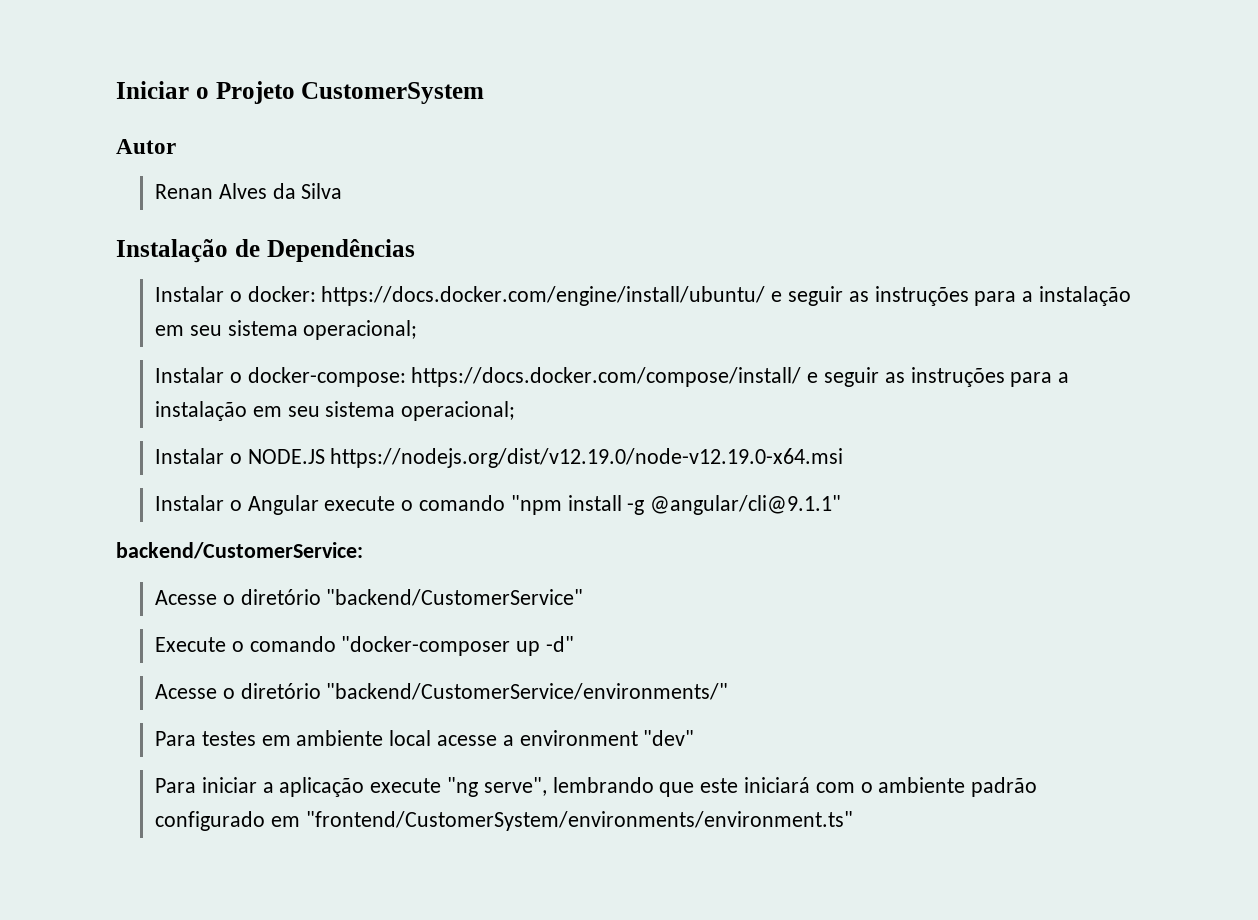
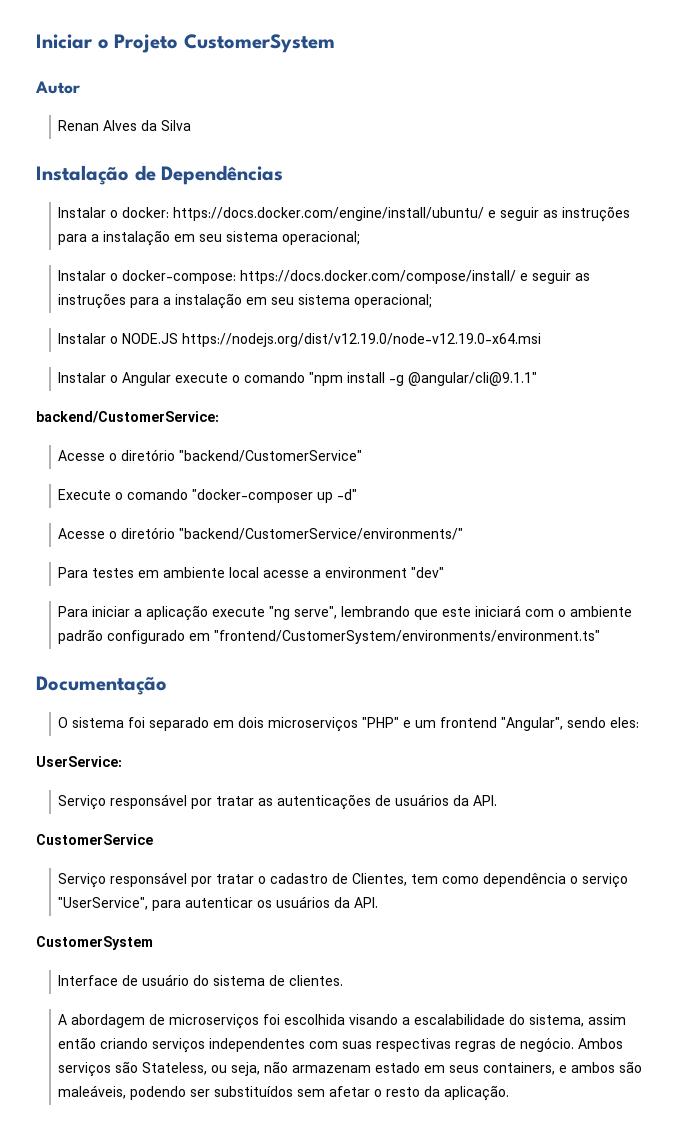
+ Documentação
+ O sistema foi separado em dois microserviços "PHP" e um frontend "Angular", sendo eles:
+ UserService:
+ Serviço responsável por tratar as autenticações de usuários da API.
+ CustomerService
+ Serviço responsável por tratar o cadastro de Clientes, tem como dependência o serviço "UserService", para autenticar os usuários da API.
+ CustomerSystem
+ Interface de usuário do sistema de clientes.
+ A abordagem de microserviços foi escolhida visando a escalabilidade do sistema, assim então criando serviços independentes com suas respectivas regras de negócio. Ambos serviços são Stateless, ou seja, não armazenam estado em seus containers, e ambos são maleáveis, podendo ser substituídos sem afetar o resto da aplicação.

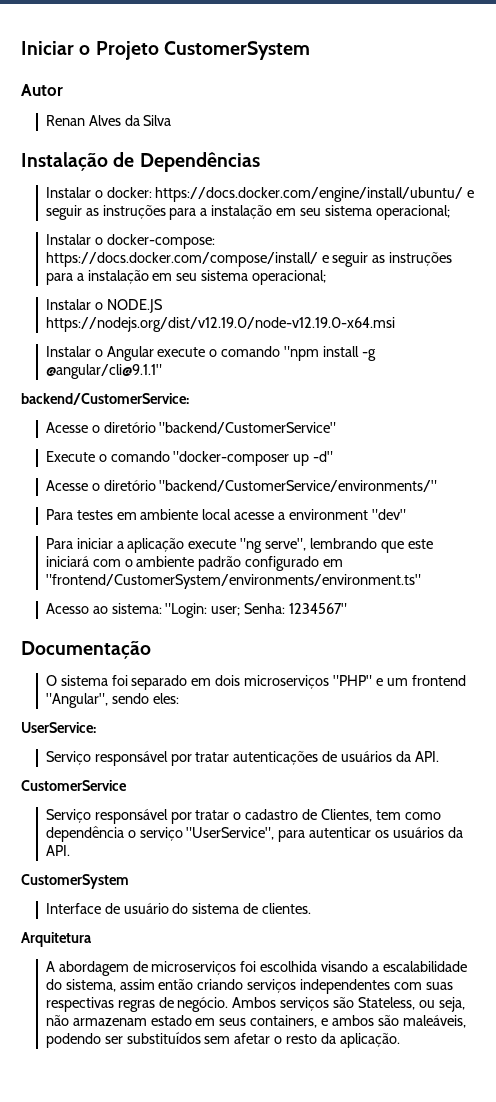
+ Acesso ao sistema: "Login: user; Senha: 1234567"
- Serviço responsável por tratar as autenticações de usuários da API.
+ Serviço responsável por tratar autenticações de usuários da API.
+ Arquitetura

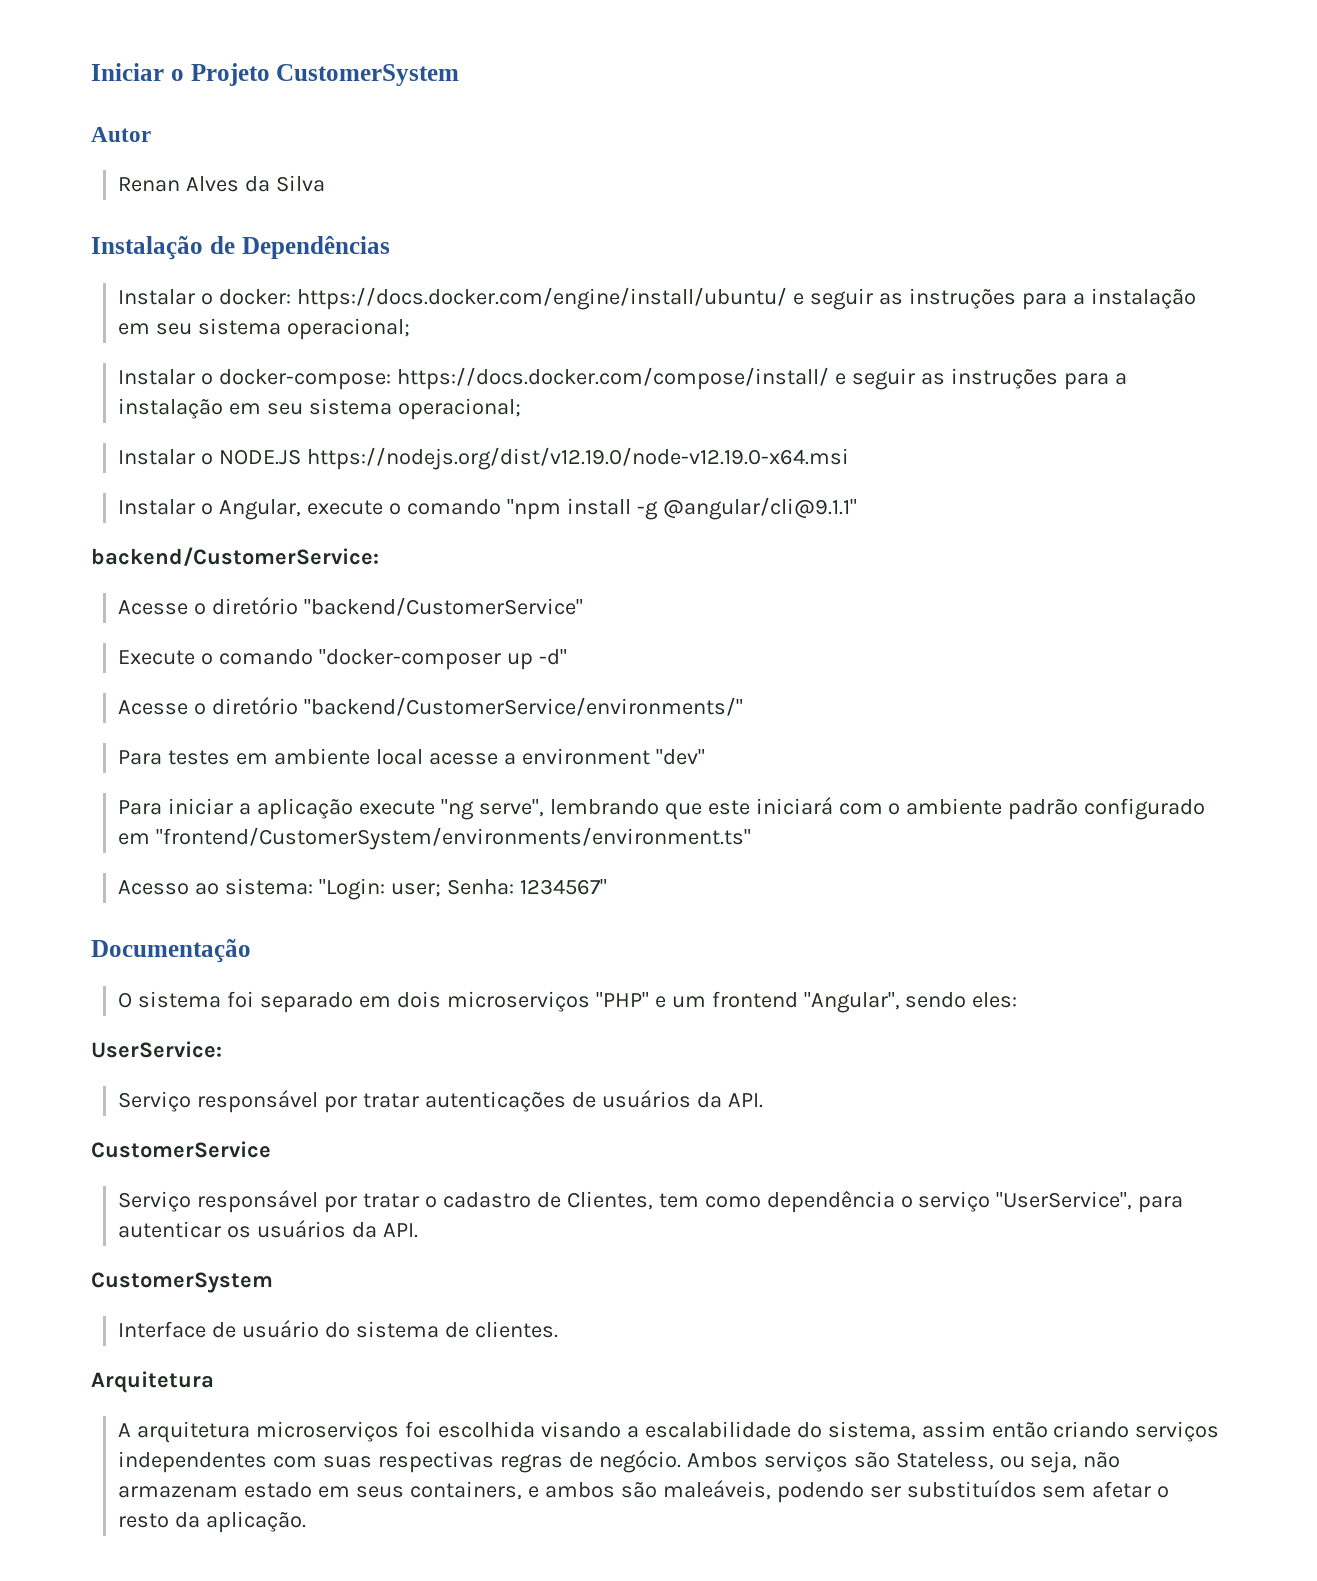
- Instalar o Angular execute o comando "npm install -g @angular/cli@9.1.1"
+ Instalar o Angular, execute o comando "npm install -g @angular/cli@9.1.1"
- A abordagem de microserviços foi escolhida visando a escalabilidade do sistema, assim então criando serviços independentes com suas respectivas regras de negócio.
+ A arquitetura microserviços foi escolhida visando a escalabilidade do sistema, assim então criando serviços independentes com suas respectivas regras de negócio.

